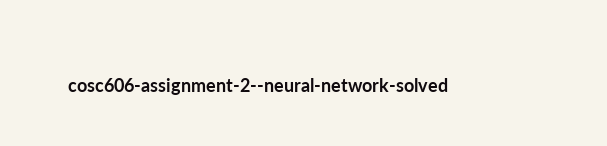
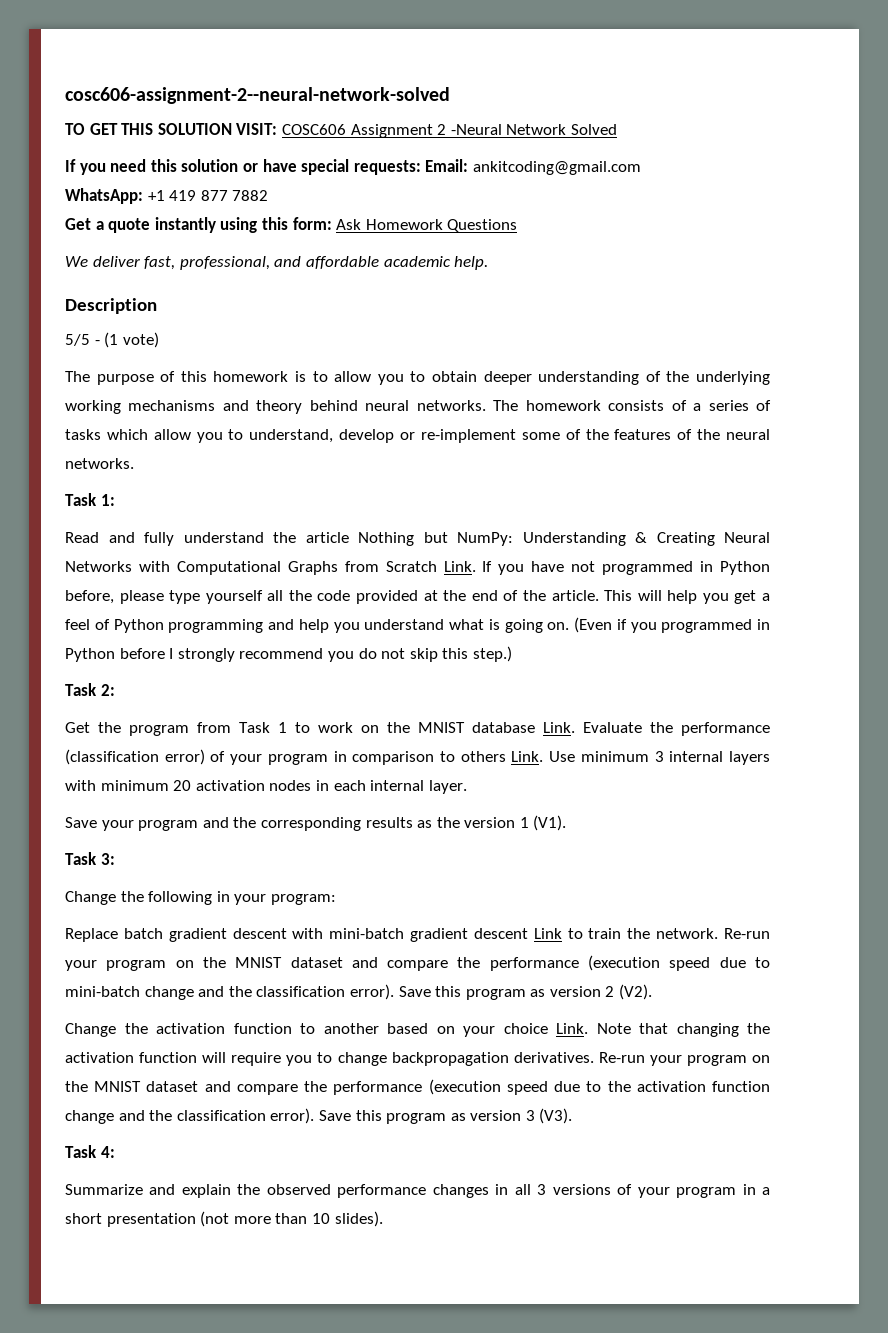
+ TO GET THIS SOLUTION VISIT: COSC606 Assignment 2 -Neural Network Solved
+ If you need this solution or have special requests: Email: ankitcoding@gmail.com
+ WhatsApp: +1 419 877 7882
+ Get a quote instantly using this form: Ask Homework Questions
+ We deliver fast, professional, and affordable academic help.
+ Description
+ 5/5 - (1 vote)
+ The purpose of this homework is to allow you to obtain deeper understanding of the underlying working mechanisms and theory behind neural networks. The homework consists of a series of tasks which allow you to understand, develop or re-implement some of the features of the neural networks.
+ Task 1:
+ Read and fully understand the article Nothing but NumPy: Understanding & Creating Neural Networks with Computational Graphs from Scratch Link. If you have not programmed in Python before, please type yourself all the code provided at the end of the article. This will help you get a feel of Python programming and help you understand what is going on. (Even if you programmed in Python before I strongly recommend you do not skip this step.)
+ Task 2:
+ Get the program from Task 1 to work on the MNIST database Link. Evaluate the performance (classification error) of your program in comparison to others Link. Use minimum 3 internal layers with minimum 20 activation nodes in each internal layer.
+ Save your program and the corresponding results as the version 1 (V1).
+ Task 3:
+ Change the following in your program:
+ Replace batch gradient descent with mini-batch gradient descent Link to train the network. Re-run your program on the MNIST dataset and compare the performance (execution speed due to mini-batch change and the classification error). Save this program as version 2 (V2).
+ Change the activation function to another based on your choice Link. Note that changing the activation function will require you to change backpropagation derivatives. Re-run your program on the MNIST dataset and compare the performance (execution speed due to the activation function change and the classification error). Save this program as version 3 (V3).
+ Task 4:
+ Summarize and explain the observed performance changes in all 3 versions of your program in a short presentation (not more than 10 slides).

